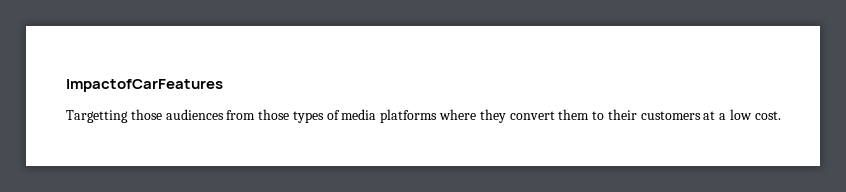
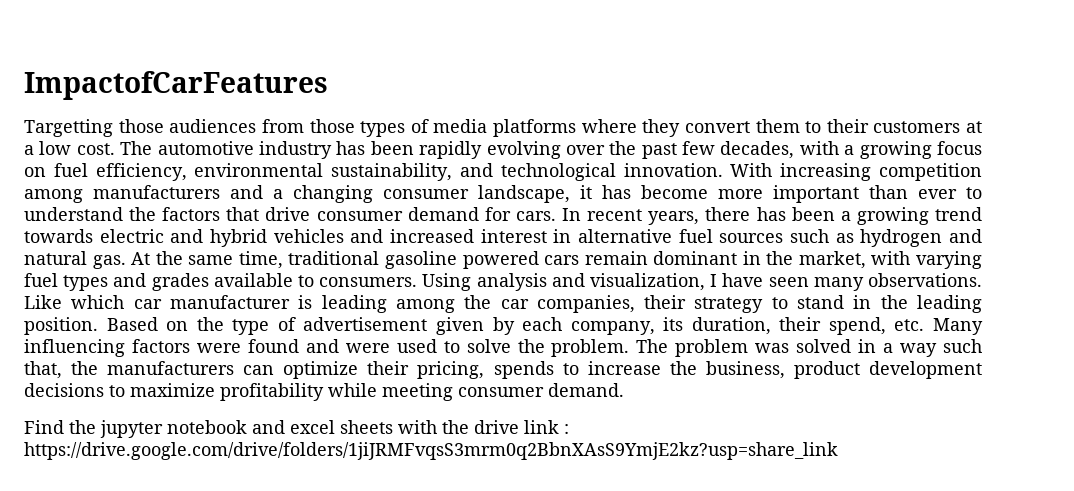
+ The automotive industry has been rapidly evolving over the past few decades, with a growing focus on fuel efficiency, environmental sustainability, and technological innovation. With increasing competition among manufacturers and a changing consumer landscape, it has become more important than ever to understand the factors that drive consumer demand for cars. In recent years, there has been a growing trend towards electric and hybrid vehicles and increased interest in alternative fuel sources such as hydrogen and natural gas. At the same time, traditional gasoline powered cars remain dominant in the market, with varying fuel types and grades available to consumers. Using analysis and visualization, I have seen many observations. Like which car manufacturer is leading among the car companies, their strategy to stand in the leading position. Based on the type of advertisement given by each company, its duration, their spend, etc. Many influencing factors were found and were used to solve the problem. The problem was solved in a way such that, the manufacturers can optimize their pricing, spends to increase the business, product development decisions to maximize profitability while meeting consumer demand.
+ Find the jupyter notebook and excel sheets with the drive link : https://drive.google.com/drive/folders/1jiJRMFvqsS3mrm0q2BbnXAsS9YmjE2kz?usp=share_link

